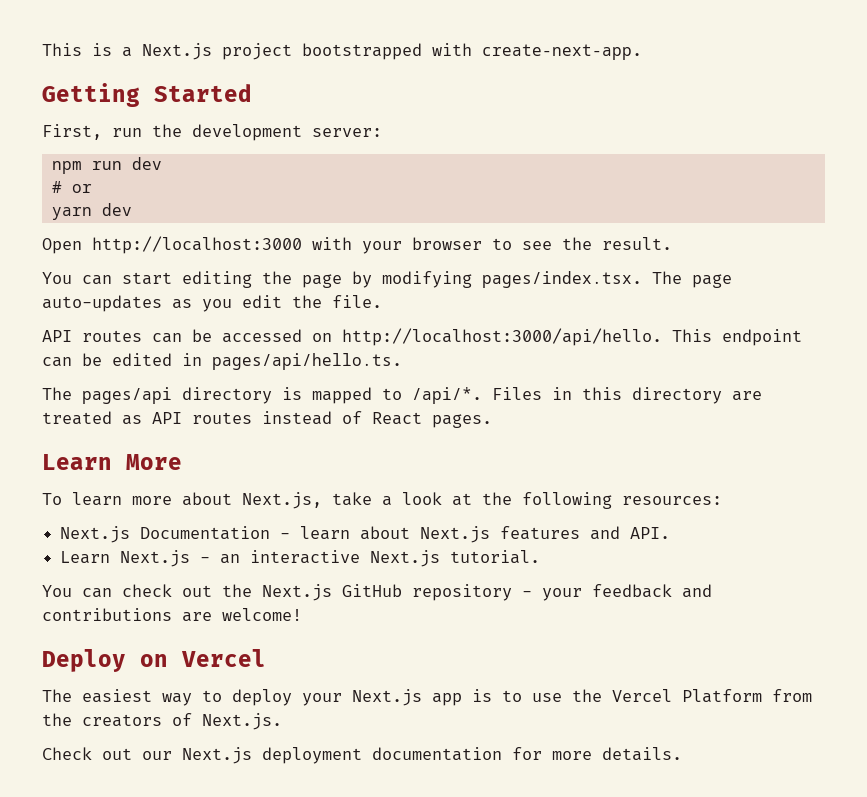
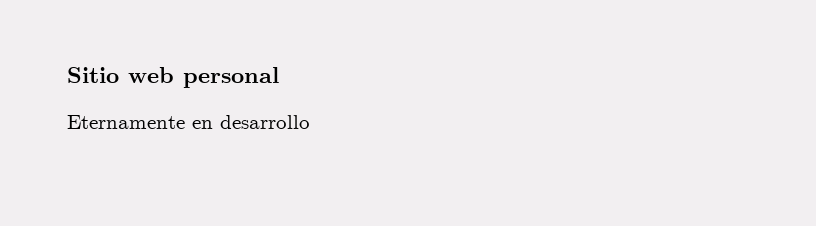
- This is a Next.js project bootstrapped with create-next-app.
- Getting Started
- First, run the development server:
- npm run dev
- # or
- yarn dev
- Open http://localhost:3000 with your browser to see the result.
- You can start editing the page by modifying pages/index.tsx. The page auto-updates as you edit the file.
- API routes can be accessed on http://localhost:3000/api/hello. This endpoint can be edited in pages/api/hello.ts.
- The pages/api directory is mapped to /api/*. Files in this directory are treated as API routes instead of React pages.
- Learn More
- To learn more about Next.js, take a look at the following resources:
- Next.js Documentation - learn about Next.js features and API.
- Learn Next.js - an interactive Next.js tutorial.
- You can check out the Next.js GitHub repository - your feedback and contributions are welcome!
- Deploy on Vercel
- The easiest way to deploy your Next.js app is to use the Vercel Platform from the creators of Next.js.
- Check out our Next.js deployment documentation for more details.
+ Sitio web personal
+ Eternamente en desarrollo

